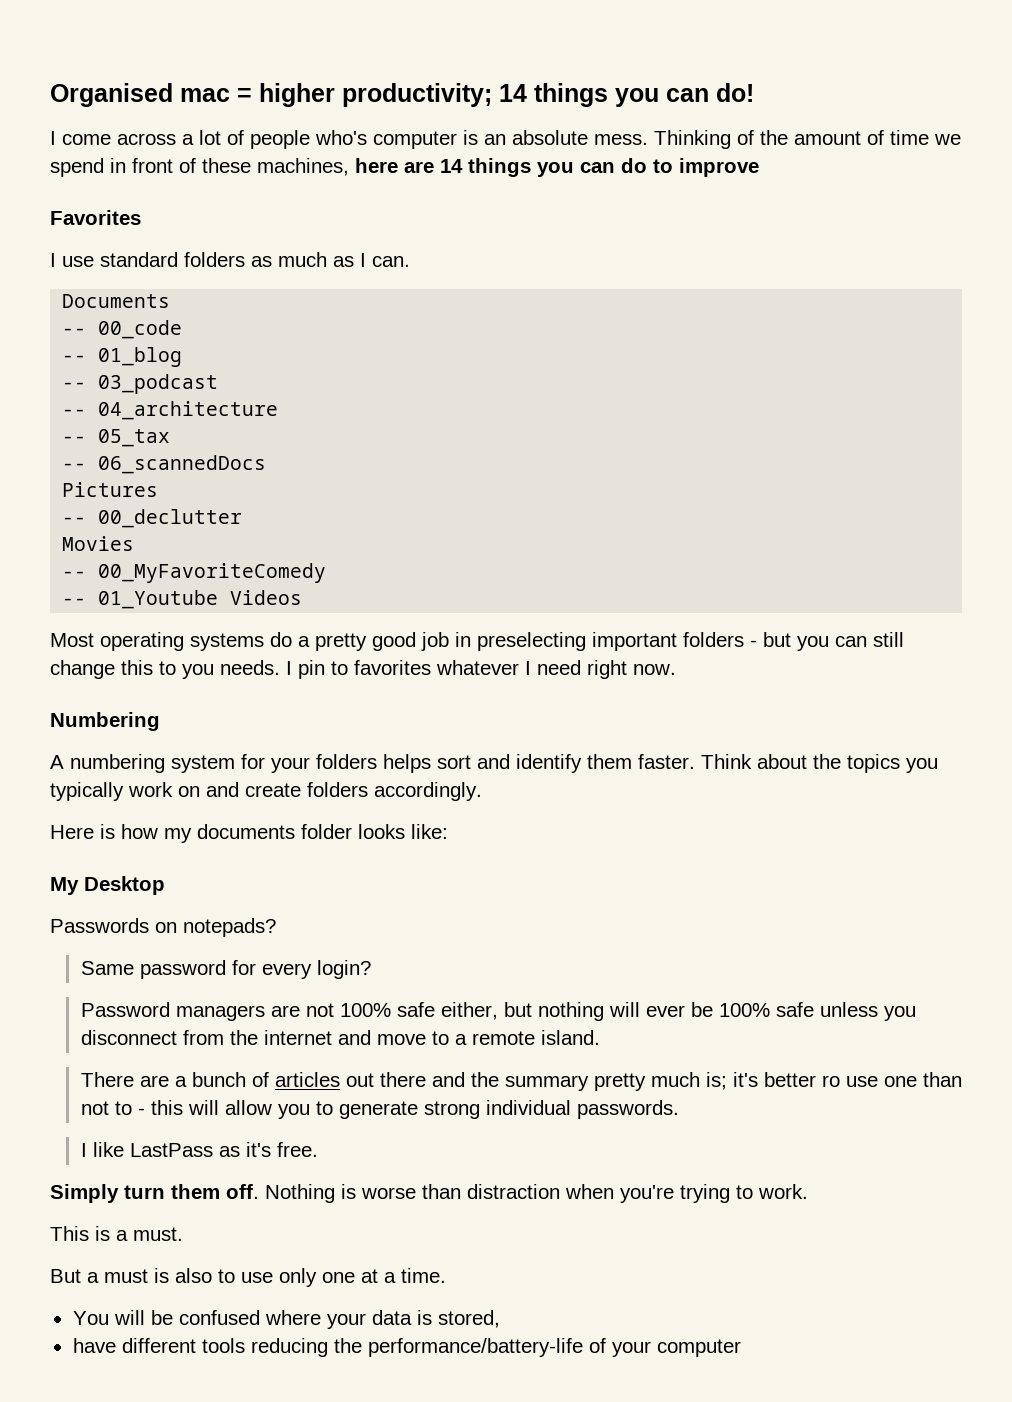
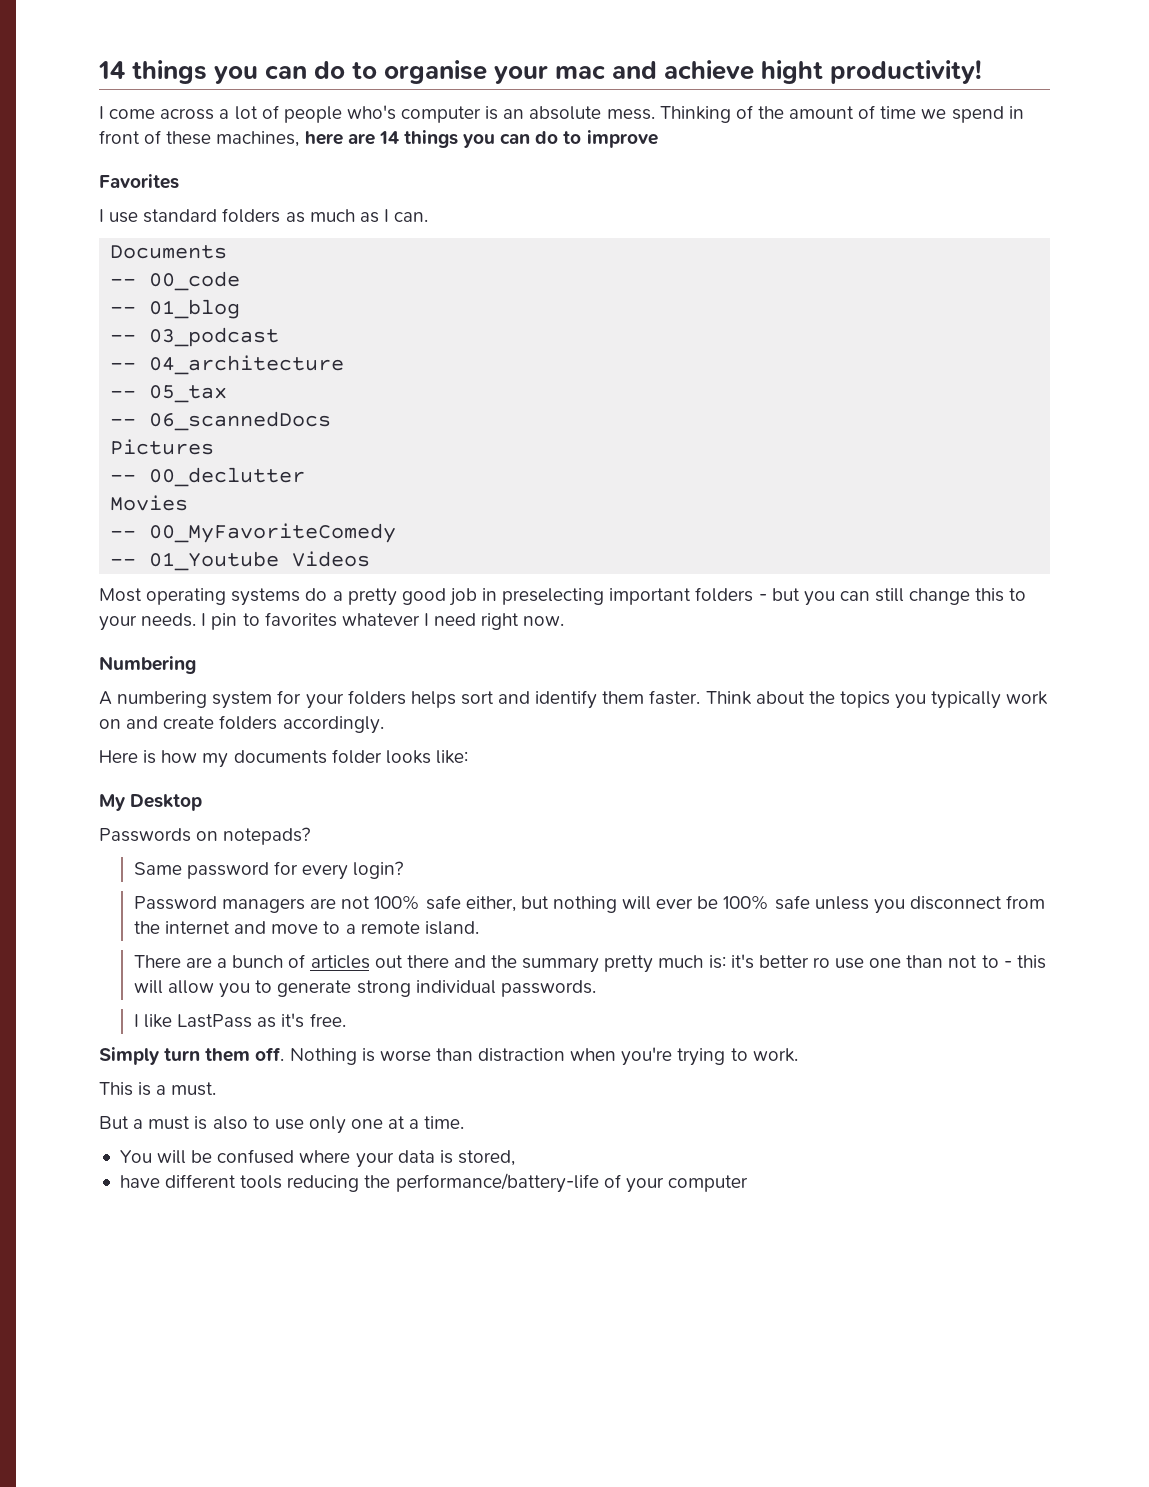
- Organised mac = higher productivity; 14 things you can do!
+ 14 things you can do to organise your mac and achieve hight productivity!
- Most operating systems do a pretty good job in preselecting important folders - but you can still change this to you needs.
+ Most operating systems do a pretty good job in preselecting important folders - but you can still change this to your needs.
- There are a bunch of articles out there and the summary pretty much is; it's better ro use one than not to - this will allow you to generate strong individual passwords.
+ There are a bunch of articles out there and the summary pretty much is: it's better ro use one than not to - this will allow you to generate strong individual passwords.

